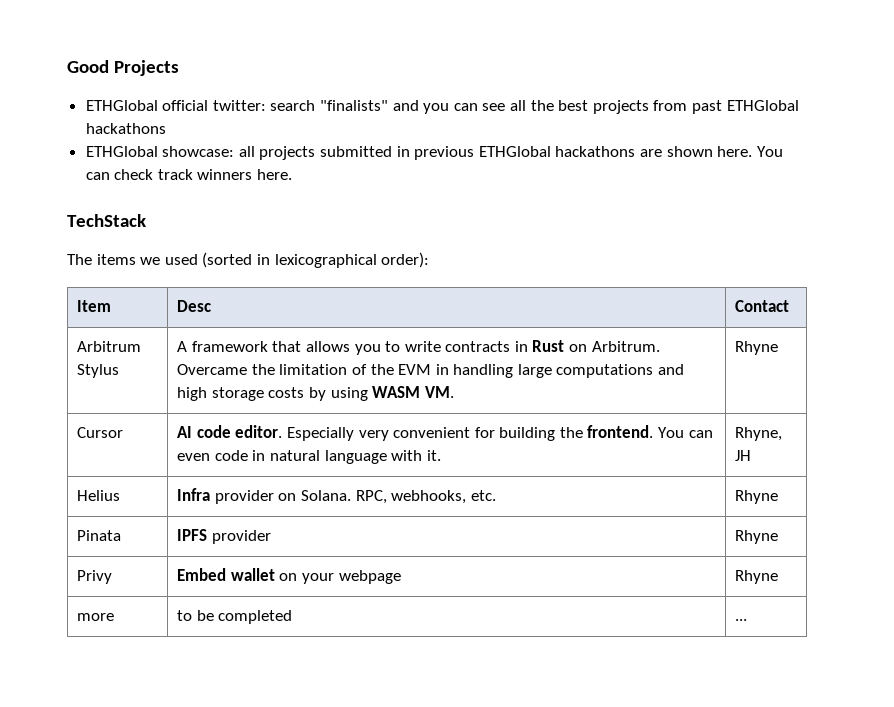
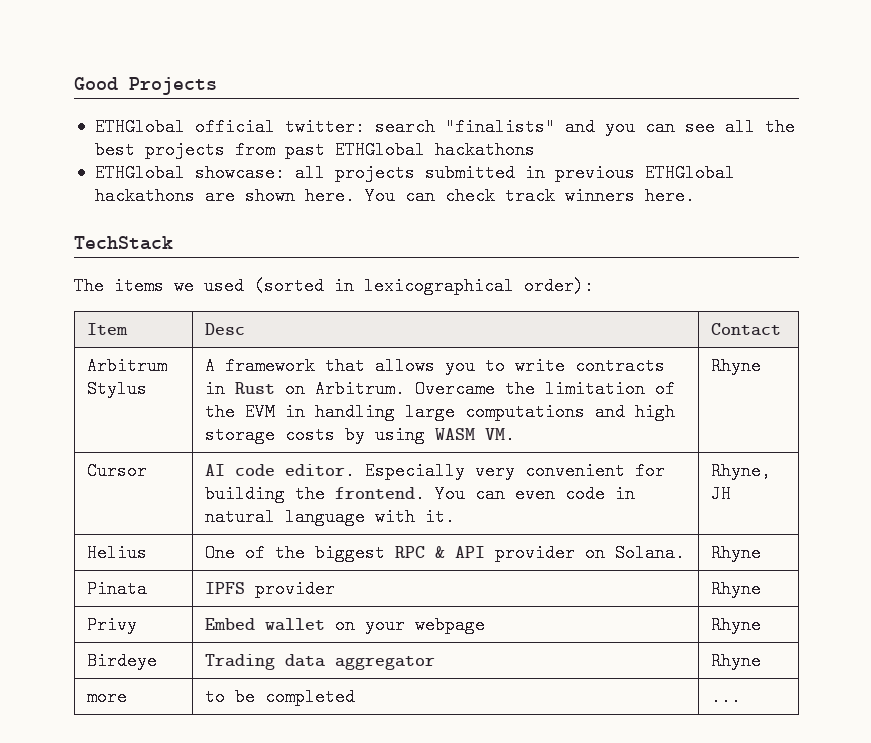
- Helius | Infra provider on Solana. RPC, webhooks, etc. | Rhyne
+ Helius | One of the biggest RPC & API provider on Solana. | Rhyne
+ Birdeye | Trading data aggregator | Rhyne

